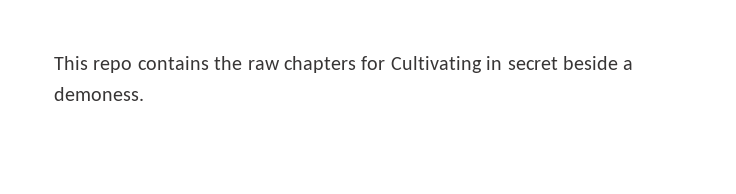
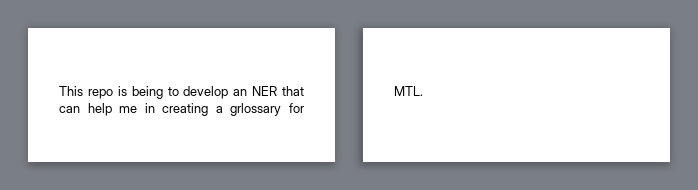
- This repo contains the raw chapters for Cultivating in secret beside a demoness.
+ This repo is being to develop an NER that can help me in creating a grlossary for MTL.

